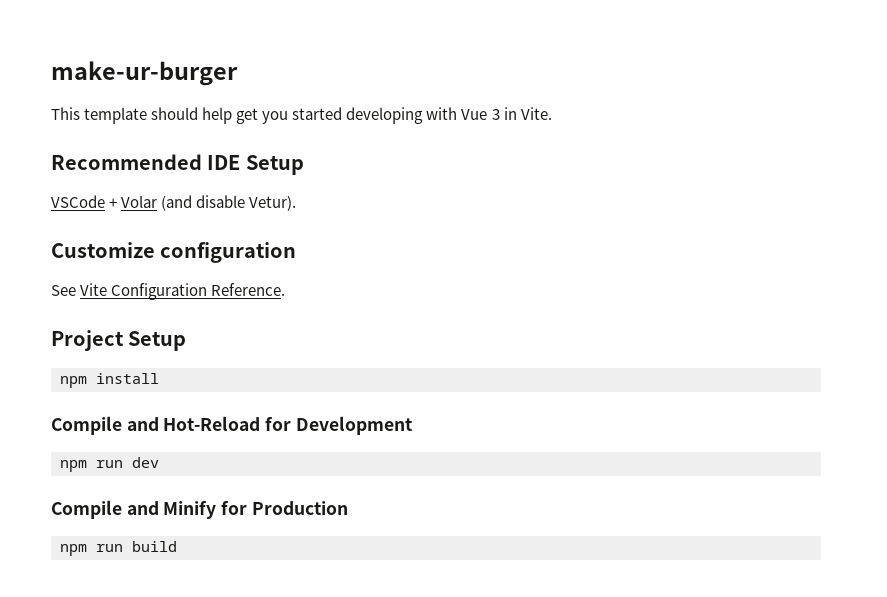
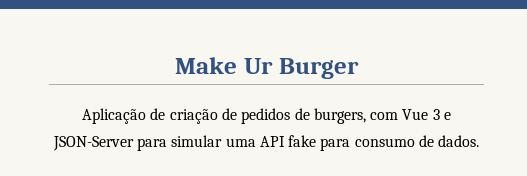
- make-ur-burger
- This template should help get you started developing with Vue 3 in Vite.
- Recommended IDE Setup
- VSCode + Volar (and disable Vetur).
- Customize configuration
- See Vite Configuration Reference.
- Project Setup
- npm install
- Compile and Hot-Reload for Development
- npm run dev
- Compile and Minify for Production
- npm run build
+ Make Ur Burger
+ Aplicação de criação de pedidos de burgers, com Vue 3 e JSON-Server para simular uma API fake para consumo de dados.

